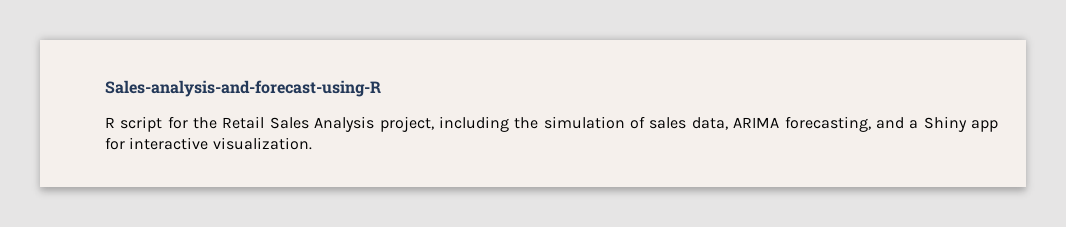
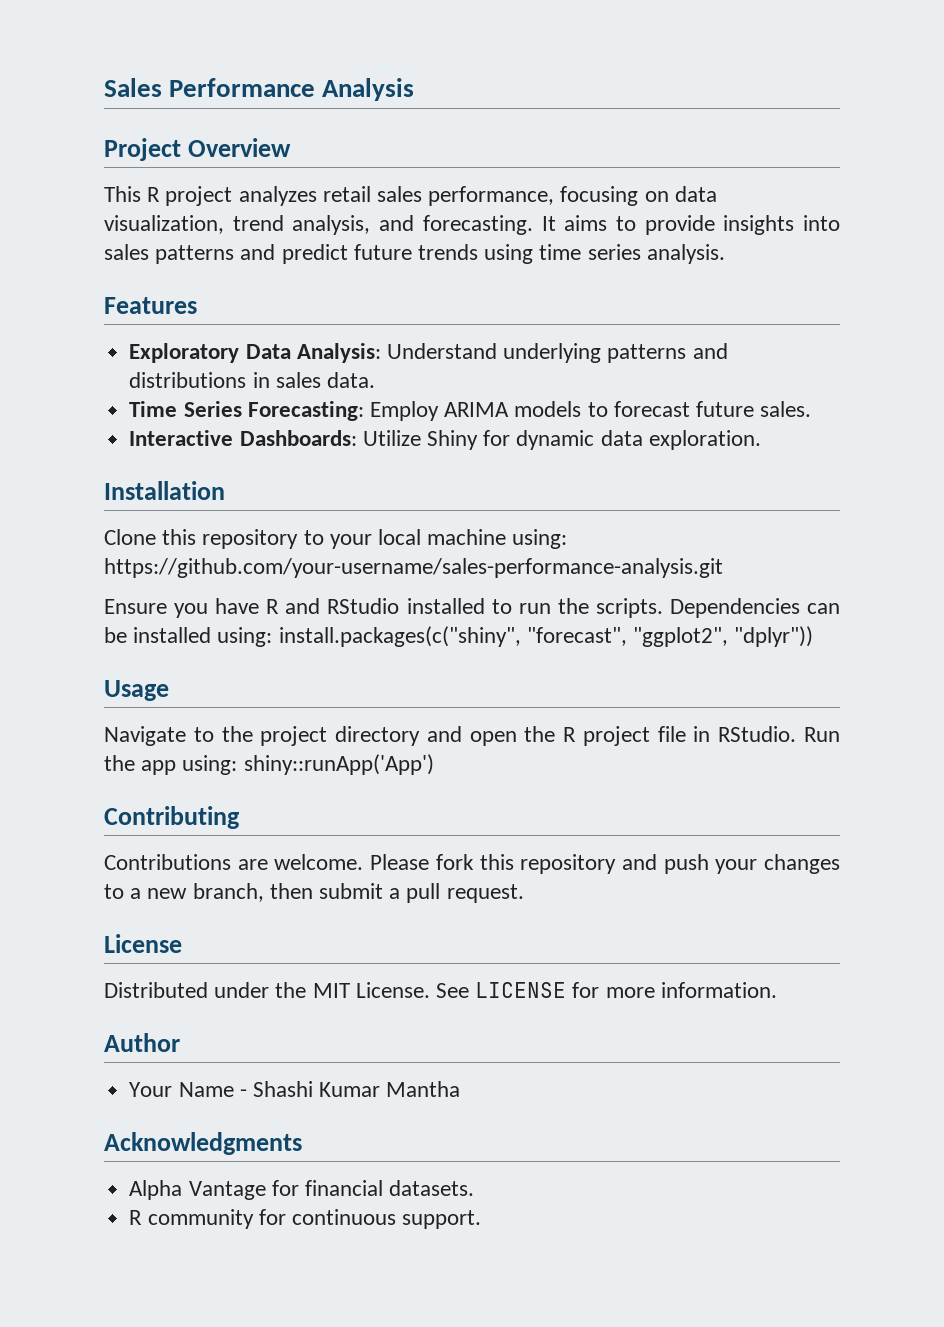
- Sales-analysis-and-forecast-using-R
- R script for the Retail Sales Analysis project, including the simulation of sales data, ARIMA forecasting, and a Shiny app for interactive visualization.
+ Sales Performance Analysis
+ Project Overview
+ This R project analyzes retail sales performance, focusing on data visualization, trend analysis, and forecasting. It aims to provide insights into sales patterns and predict future trends using time series analysis.
+ Features
+ Exploratory Data Analysis: Understand underlying patterns and distributions in sales data.
+ Time Series Forecasting: Employ ARIMA models to forecast future sales.
+ Interactive Dashboards: Utilize Shiny for dynamic data exploration.
+ Installation
+ Clone this repository to your local machine using: https://github.com/your-username/sales-performance-analysis.git
+ Ensure you have R and RStudio installed to run the scripts. Dependencies can be installed using: install.packages(c("shiny", "forecast", "ggplot2", "dplyr"))
+ Usage
+ Navigate to the project directory and open the R project file in RStudio. Run the app using: shiny::runApp('App')
+ Contributing
+ Contributions are welcome. Please fork this repository and push your changes to a new branch, then submit a pull request.
+ License
+ Distributed under the MIT License. See LICENSE for more information.
+ Author
+ Your Name - Shashi Kumar Mantha
+ Acknowledgments
+ Alpha Vantage for financial datasets.
+ R community for continuous support.

